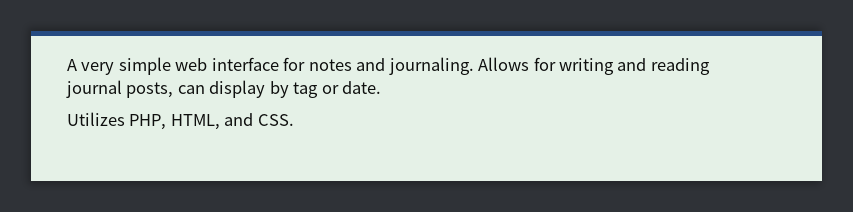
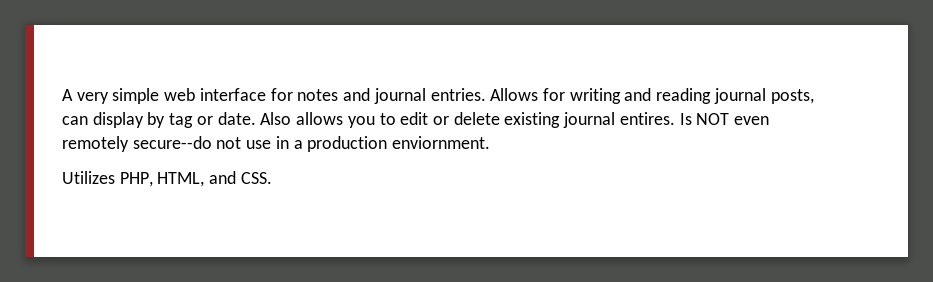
- A very simple web interface for notes and journaling.
+ A very simple web interface for notes and journal entries.
+ Also allows you to edit or delete existing journal entires. Is NOT even remotely secure--do not use in a production enviornment.

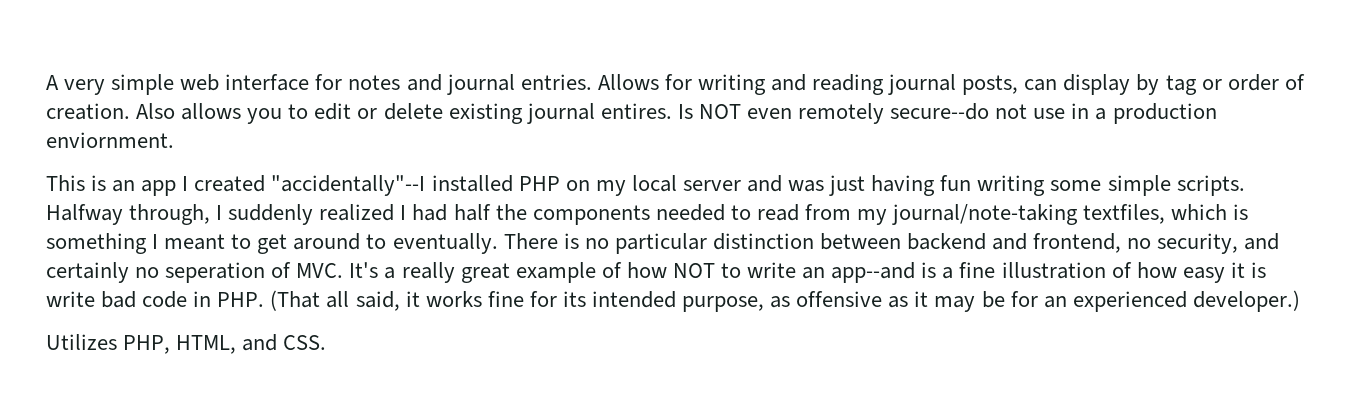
- Allows for writing and reading journal posts, can display by tag or date.
+ Allows for writing and reading journal posts, can display by tag or order of creation.
+ This is an app I created "accidentally"--I installed PHP on my local server and was just having fun writing some simple scripts. Halfway through, I suddenly realized I had half the components needed to read from my journal/note-taking textfiles, which is something I meant to get around to eventually. There is no particular distinction between backend and frontend, no security, and certainly no seperation of MVC. It's a really great example of how NOT to write an app--and is a fine illustration of how easy it is write bad code in PHP. (That all said, it works fine for its intended purpose, as offensive as it may be for an experienced developer.)

